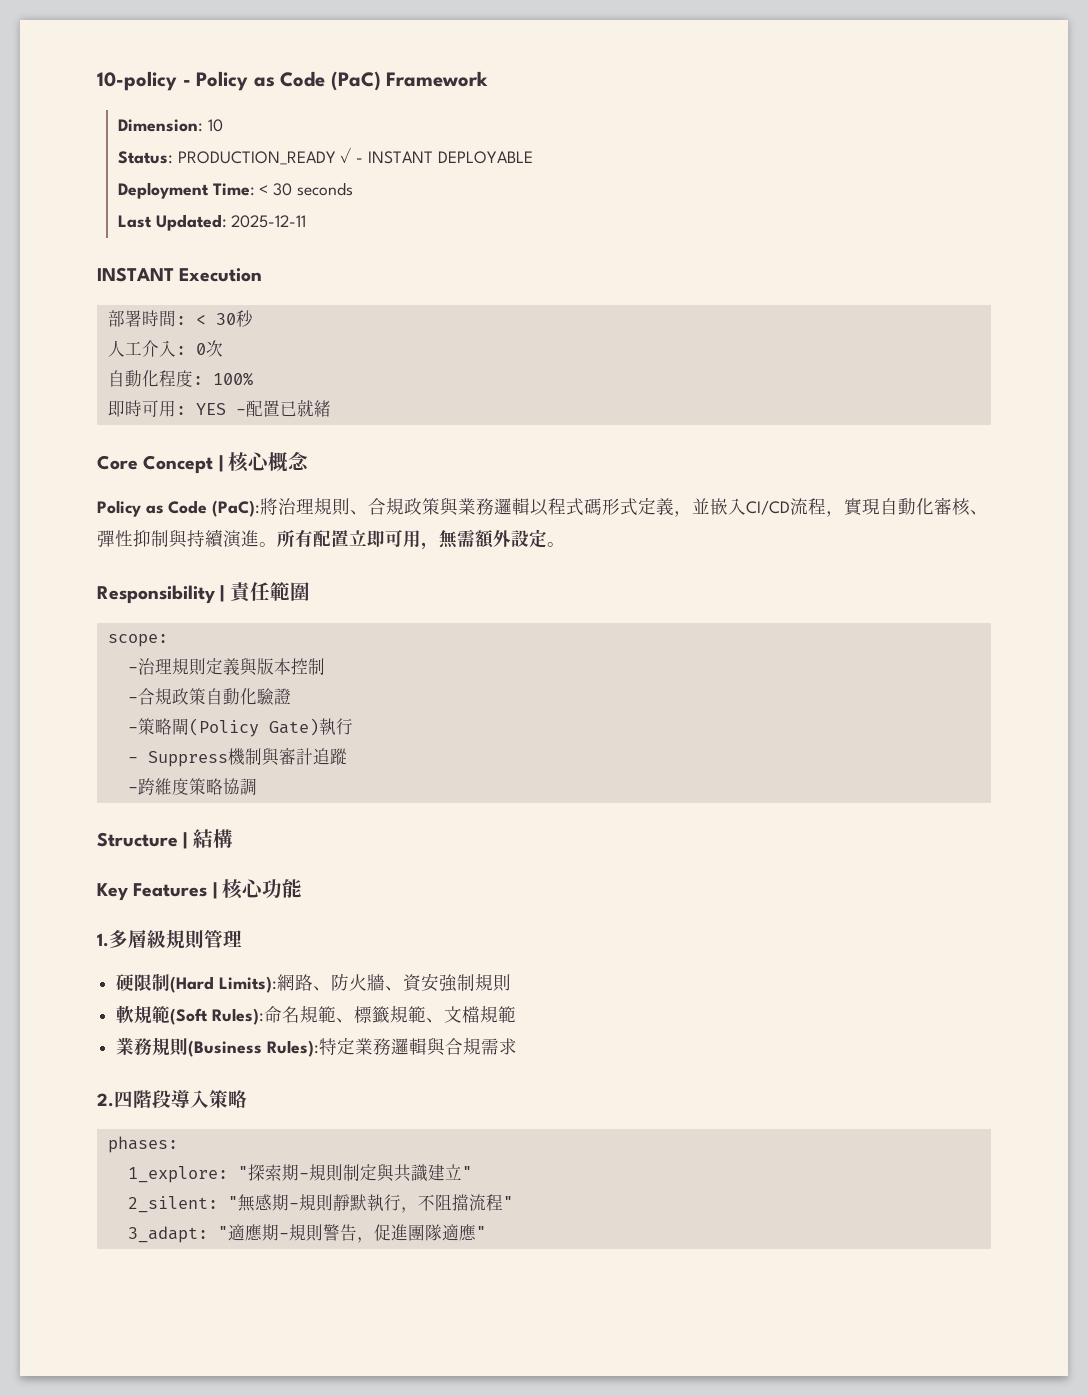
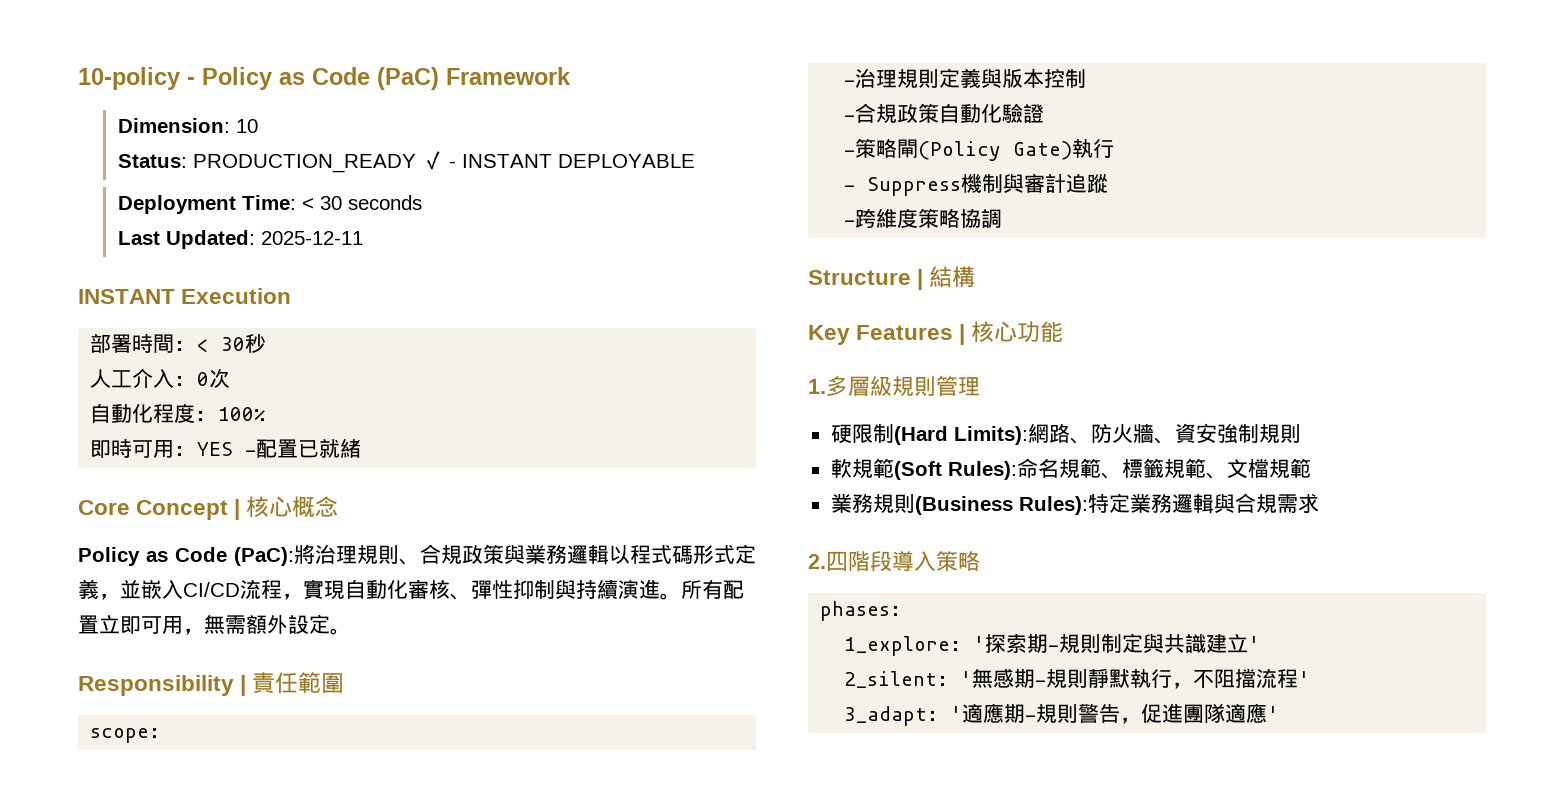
- 1_explore: "探索期-規則制定與共識建立"
+ 1_explore: '探索期-規則制定與共識建立'
- 2_silent: "無感期-規則靜默執行，不阻擋流程"
+ 2_silent: '無感期-規則靜默執行，不阻擋流程'
- 3_adapt: "適應期-規則警告，促進團隊適應"
+ 3_adapt: '適應期-規則警告，促進團隊適應'

